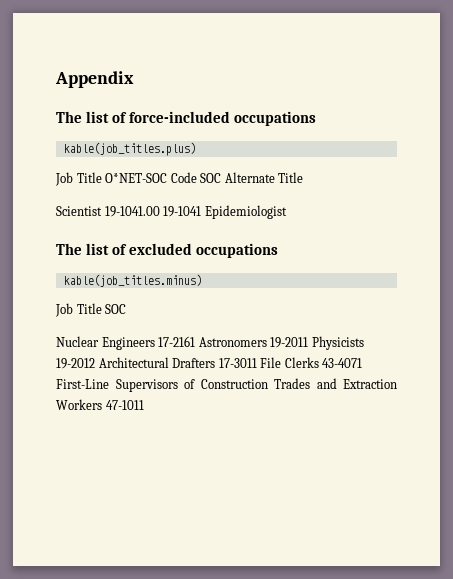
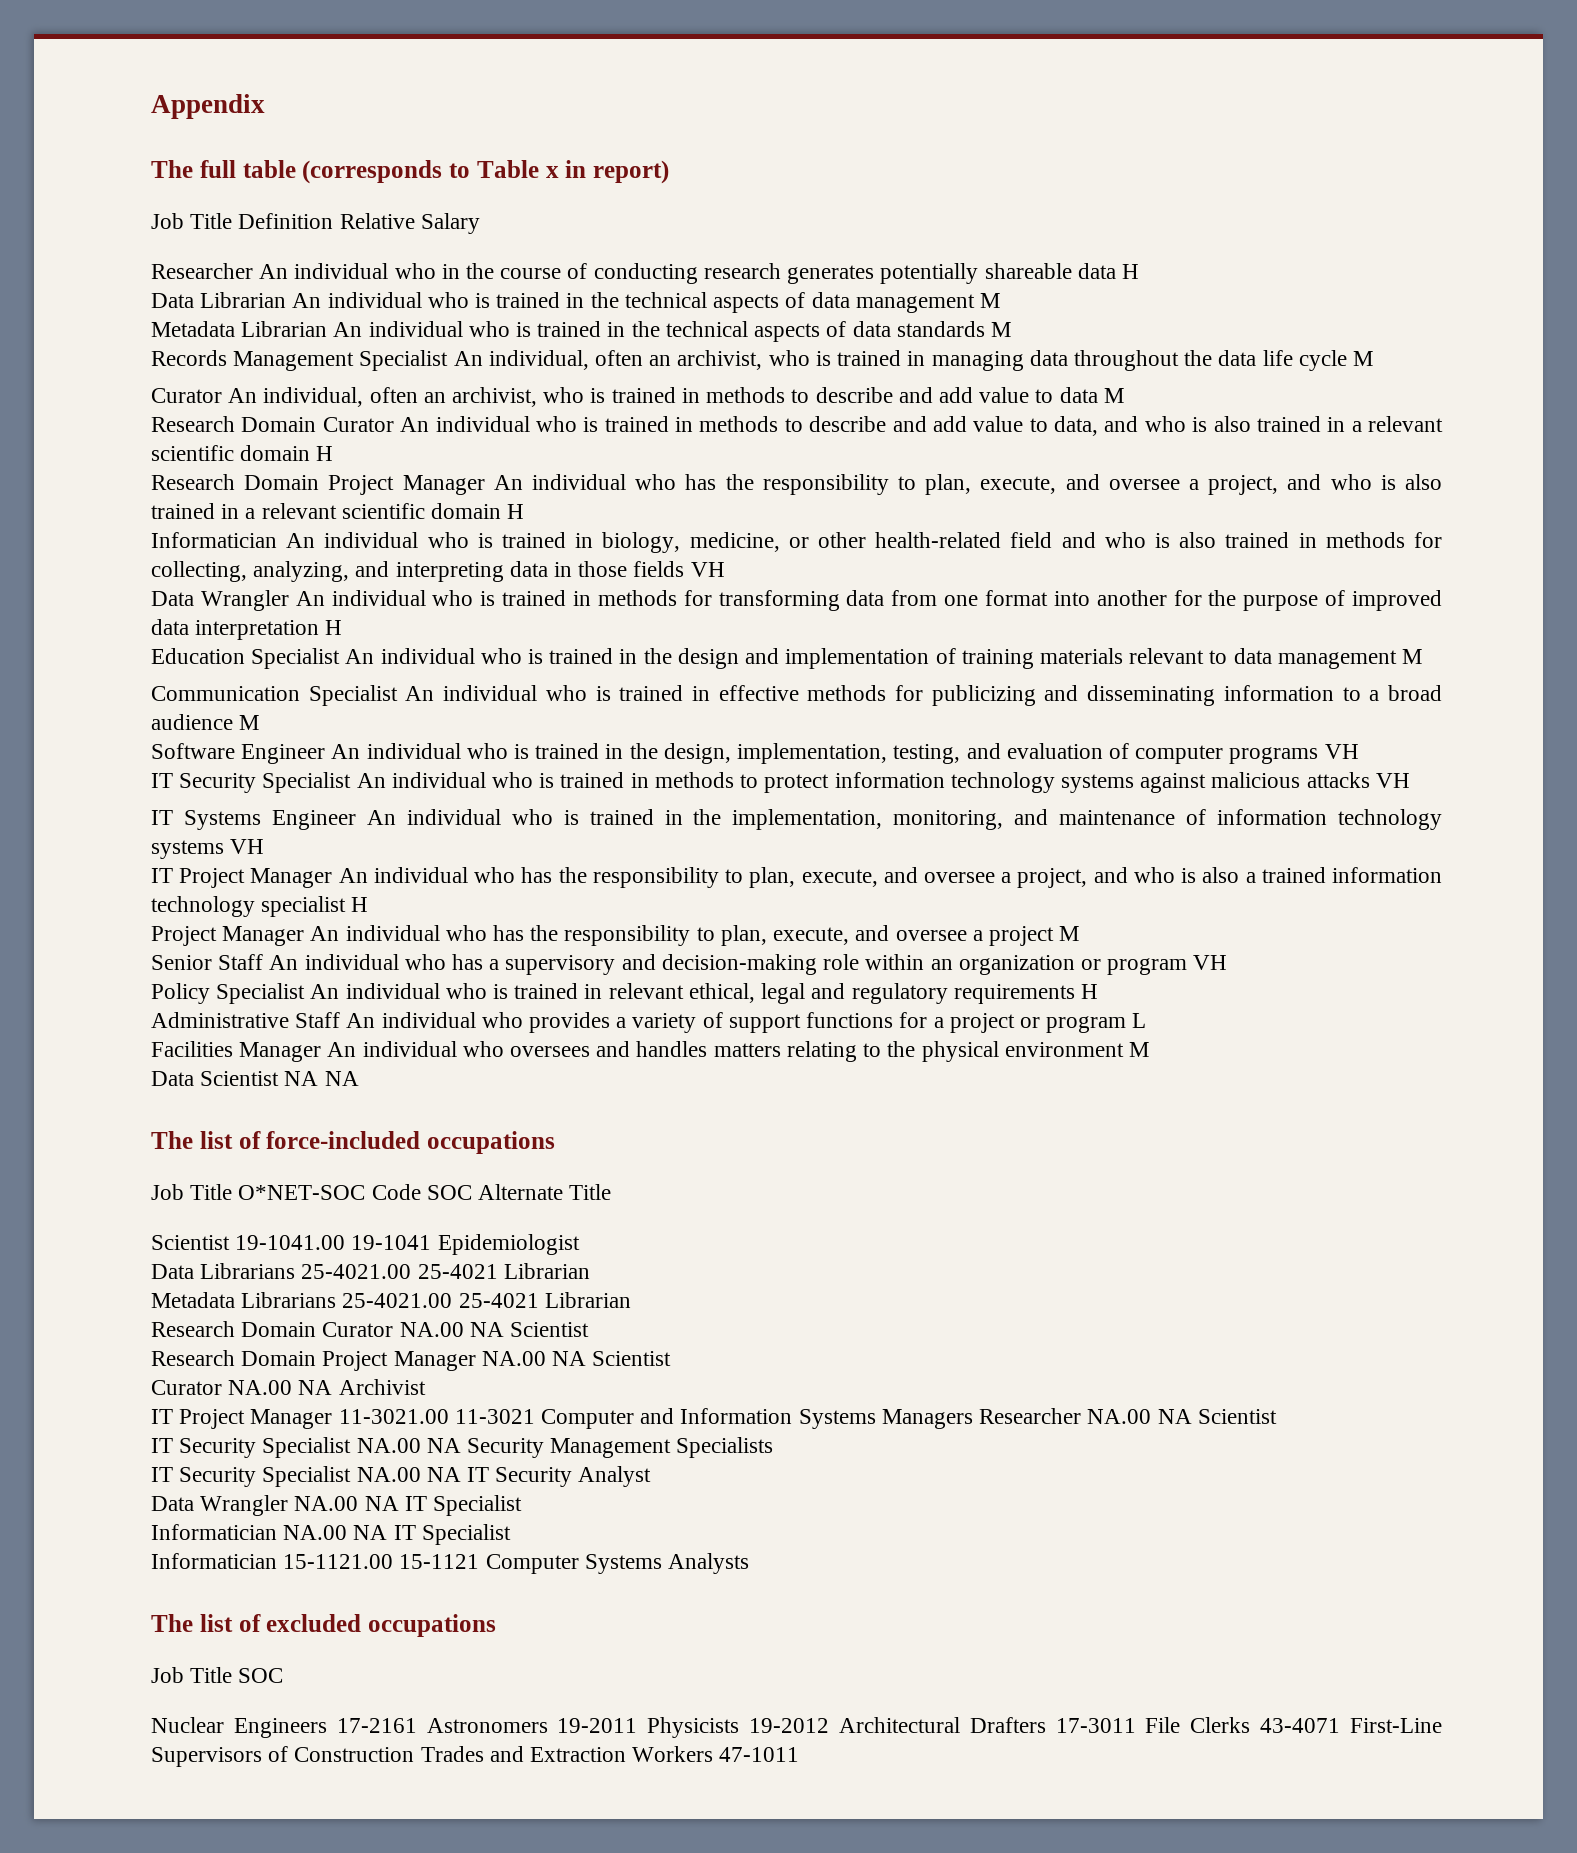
+ The full table (corresponds to Table x in report)
+ Job Title Definition Relative Salary
+ Researcher An individual who in the course of conducting research generates potentially shareable data H
+ Data Librarian An individual who is trained in the technical aspects of data management M
+ Metadata Librarian An individual who is trained in the technical aspects of data standards M
+ Records Management Specialist An individual, often an archivist, who is trained in managing data throughout the data life cycle M
+ Curator An individual, often an archivist, who is trained in methods to describe and add value to data M
+ Research Domain Curator An individual who is trained in methods to describe and add value to data, and who is also trained in a relevant scientific domain H
+ Research Domain Project Manager An individual who has the responsibility to plan, execute, and oversee a project, and who is also trained in a relevant scientific domain H
+ Informatician An individual who is trained in biology, medicine, or other health-related field and who is also trained in methods for collecting, analyzing, and interpreting data in those fields VH
+ Data Wrangler An individual who is trained in methods for transforming data from one format into another for the purpose of improved data interpretation H
+ Education Specialist An individual who is trained in the design and implementation of training materials relevant to data management M
+ Communication Specialist An individual who is trained in effective methods for publicizing and disseminating information to a broad audience M
+ Software Engineer An individual who is trained in the design, implementation, testing, and evaluation of computer programs VH
+ IT Security Specialist An individual who is trained in methods to protect information technology systems against malicious attacks VH
+ IT Systems Engineer An individual who is trained in the implementation, monitoring, and maintenance of information technology systems VH
+ IT Project Manager An individual who has the responsibility to plan, execute, and oversee a project, and who is also a trained information technology specialist H
+ Project Manager An individual who has the responsibility to plan, execute, and oversee a project M
+ Senior Staff An individual who has a supervisory and decision-making role within an organization or program VH
+ Policy Specialist An individual who is trained in relevant ethical, legal and regulatory requirements H
+ Administrative Staff An individual who provides a variety of support functions for a project or program L
+ Facilities Manager An individual who oversees and handles matters relating to the physical environment M
+ Data Scientist NA NA
- kable(job_titles.plus)
+ Data Librarians 25-4021.00 25-4021 Librarian
+ Metadata Librarians 25-4021.00 25-4021 Librarian
+ Research Domain Curator NA.00 NA Scientist
+ Research Domain Project Manager NA.00 NA Scientist
+ Curator NA.00 NA Archivist
+ IT Project Manager 11-3021.00 11-3021 Computer and Information Systems Managers Researcher NA.00 NA Scientist
+ IT Security Specialist NA.00 NA Security Management Specialists
+ IT Security Specialist NA.00 NA IT Security Analyst
+ Data Wrangler NA.00 NA IT Specialist
+ Informatician NA.00 NA IT Specialist
+ Informatician 15-1121.00 15-1121 Computer Systems Analysts
- kable(job_titles.minus)

